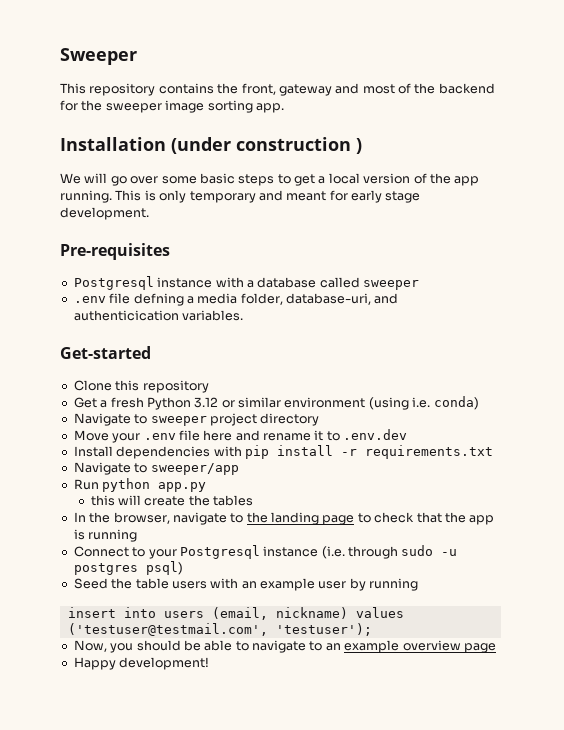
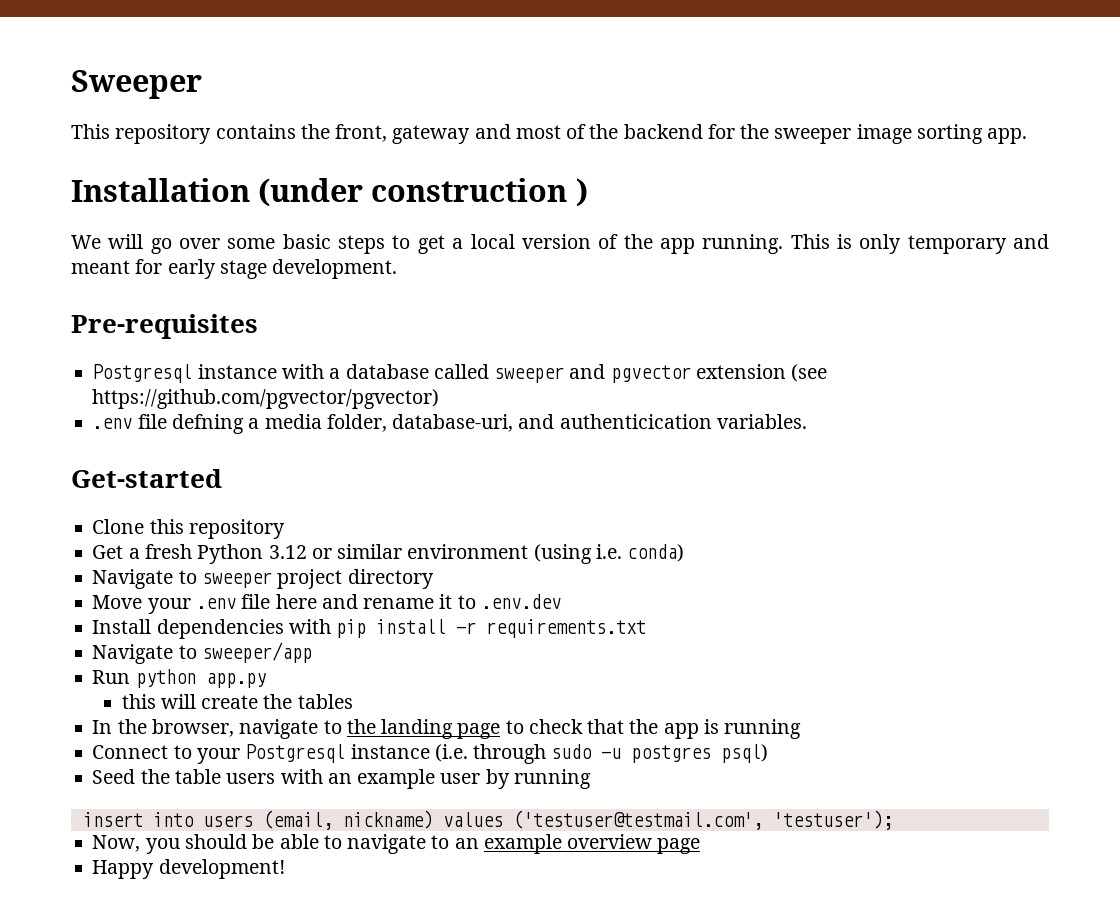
- Postgresql instance with a database called sweeper
+ Postgresql instance with a database called sweeper and pgvector extension (see https://github.com/pgvector/pgvector)

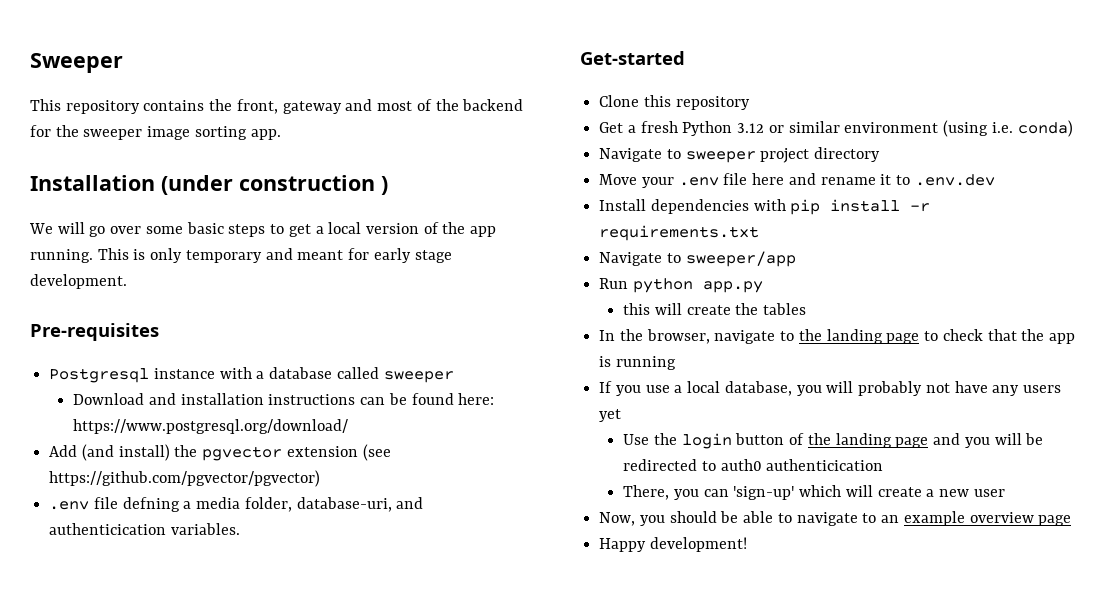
- Postgresql instance with a database called sweeper and pgvector extension (see https://github.com/pgvector/pgvector)
+ Postgresql instance with a database called sweeper
+ Download and installation instructions can be found here: https://www.postgresql.org/download/
+ Add (and install) the pgvector extension (see https://github.com/pgvector/pgvector)
- Connect to your Postgresql instance (i.e. through sudo -u postgres psql)
- Seed the table users with an example user by running
- insert into users (email, nickname) values ('testuser@testmail.com', 'testuser');
+ If you use a local database, you will probably not have any users yet
+ Use the login button of the landing page and you will be redirected to auth0 authenticication
+ There, you can 'sign-up' which will create a new user

